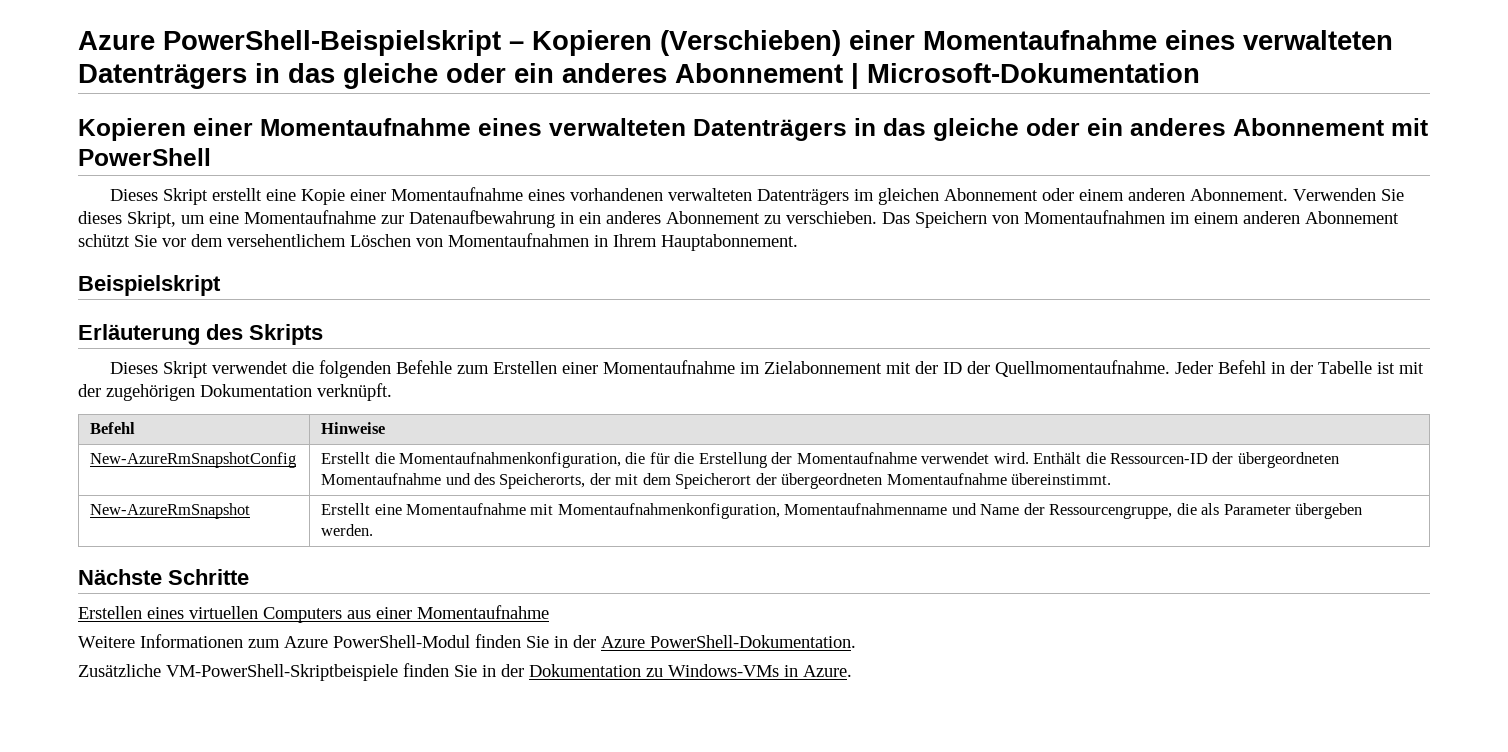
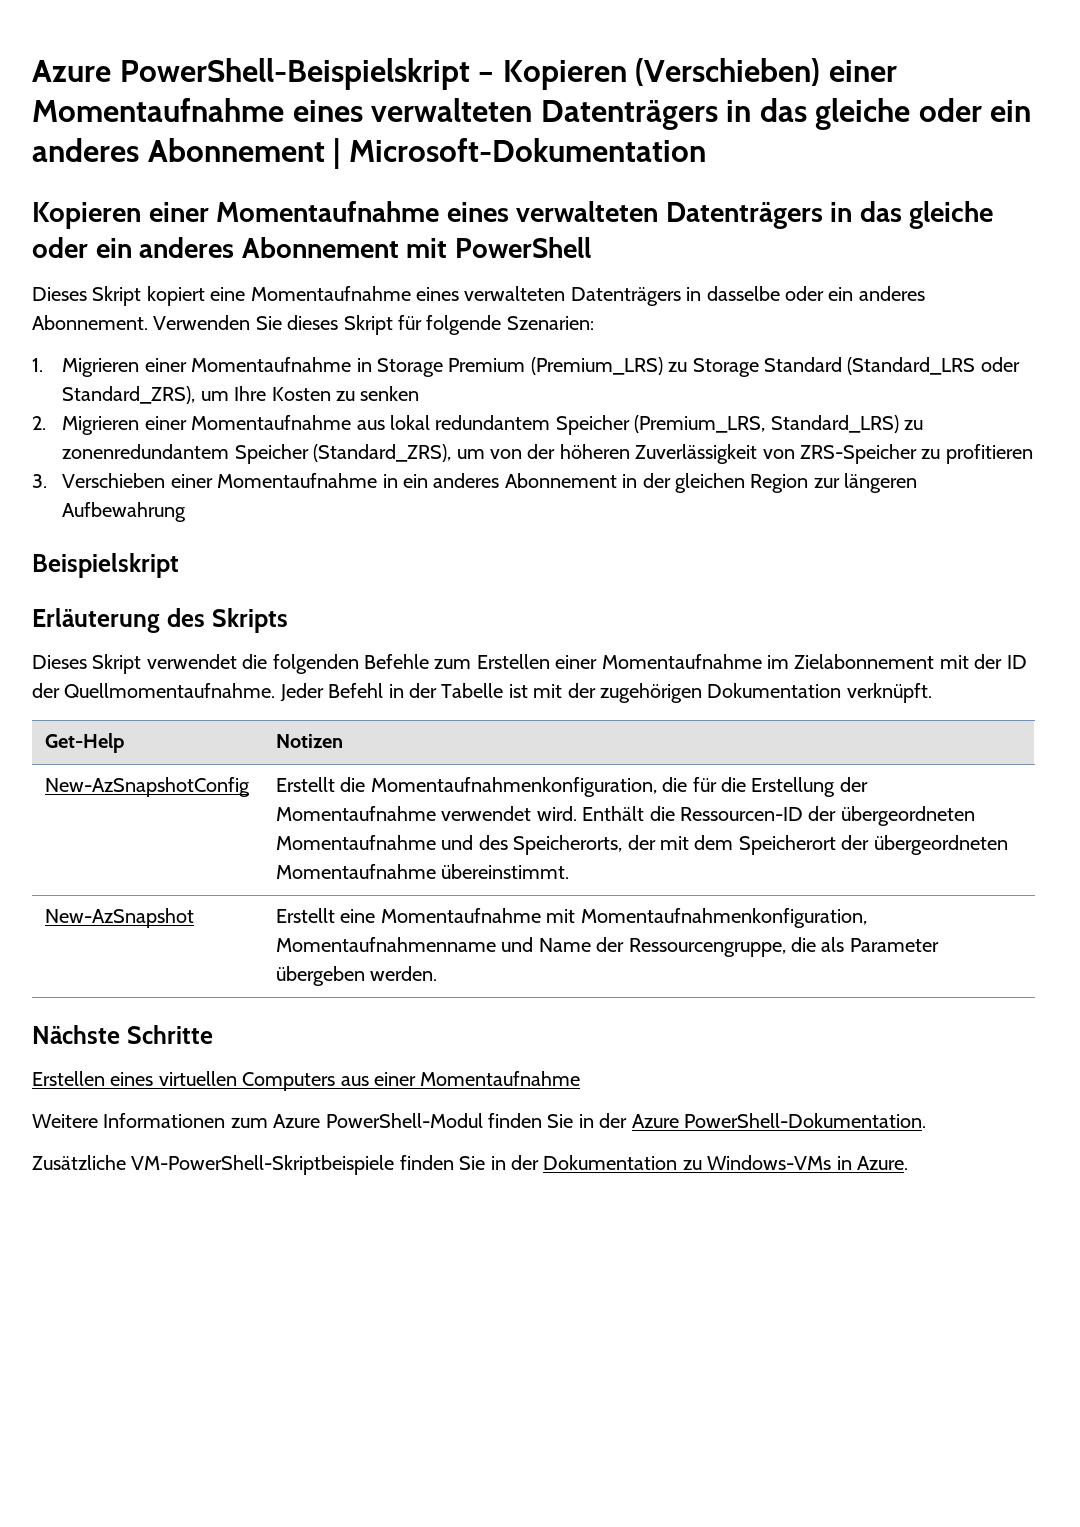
- Dieses Skript erstellt eine Kopie einer Momentaufnahme eines vorhandenen verwalteten Datenträgers im gleichen Abonnement oder einem anderen Abonnement. Verwenden Sie dieses Skript, um eine Momentaufnahme zur Datenaufbewahrung in ein anderes Abonnement zu verschieben. Das Speichern von Momentaufnahmen im einem anderen Abonnement schützt Sie vor dem versehentlichem Löschen von Momentaufnahmen in Ihrem Hauptabonnement.
+ Dieses Skript kopiert eine Momentaufnahme eines verwalteten Datenträgers in dasselbe oder ein anderes Abonnement. Verwenden Sie dieses Skript für folgende Szenarien:
+ 1. Migrieren einer Momentaufnahme in Storage Premium (Premium_LRS) zu Storage Standard (Standard_LRS oder Standard_ZRS), um Ihre Kosten zu senken
+ 2. Migrieren einer Momentaufnahme aus lokal redundantem Speicher (Premium_LRS, Standard_LRS) zu zonenredundantem Speicher (Standard_ZRS), um von der höheren Zuverlässigkeit von ZRS-Speicher zu profitieren
+ 3. Verschieben einer Momentaufnahme in ein anderes Abonnement in der gleichen Region zur längeren Aufbewahrung
- Befehl | Hinweise
- New-AzureRmSnapshotConfig | Erstellt die Momentaufnahmenkonfiguration, die für die Erstellung der Momentaufnahme verwendet wird. Enthält die Ressourcen-ID der übergeordneten Momentaufnahme und des Speicherorts, der mit dem Speicherort der übergeordneten Momentaufnahme übereinstimmt.
+ Get-Help | Notizen
+ New-AzSnapshotConfig | Erstellt die Momentaufnahmenkonfiguration, die für die Erstellung der Momentaufnahme verwendet wird. Enthält die Ressourcen-ID der übergeordneten Momentaufnahme und des Speicherorts, der mit dem Speicherort der übergeordneten Momentaufnahme übereinstimmt.
- New-AzureRmSnapshot | Erstellt eine Momentaufnahme mit Momentaufnahmenkonfiguration, Momentaufnahmenname und Name der Ressourcengruppe, die als Parameter übergeben werden.
+ New-AzSnapshot | Erstellt eine Momentaufnahme mit Momentaufnahmenkonfiguration, Momentaufnahmenname und Name der Ressourcengruppe, die als Parameter übergeben werden.

